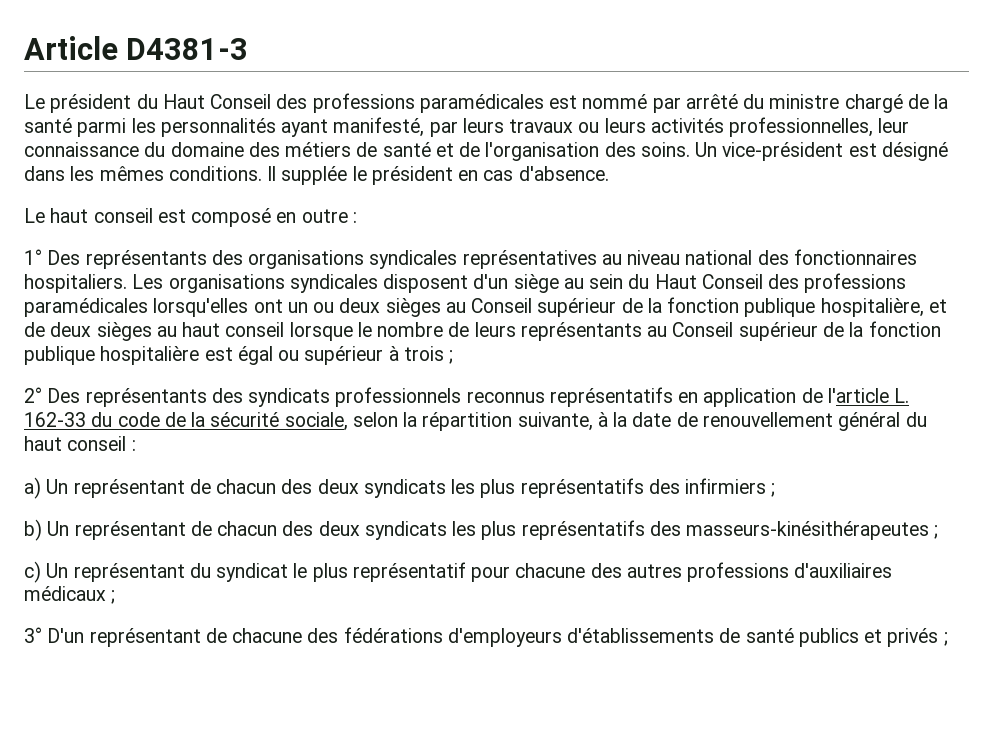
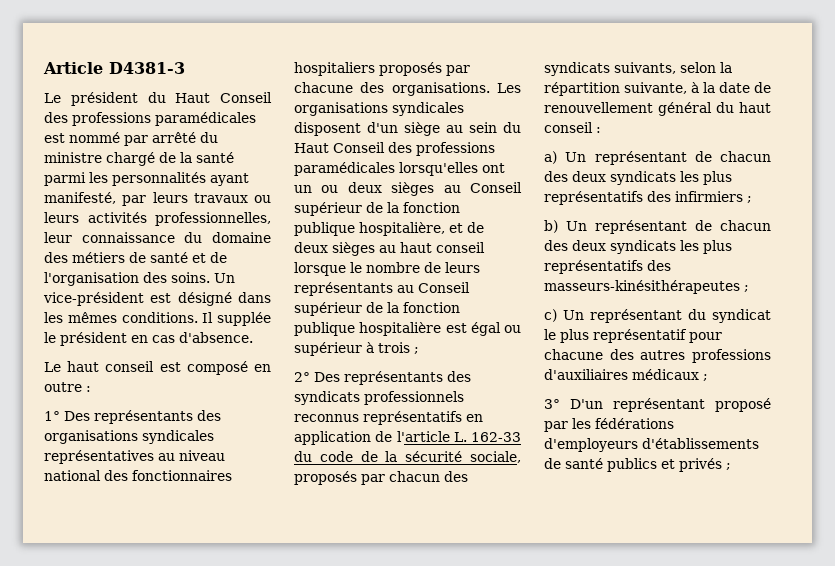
- 1° Des représentants des organisations syndicales représentatives au niveau national des fonctionnaires hospitaliers.
+ 1° Des représentants des organisations syndicales représentatives au niveau national des fonctionnaires hospitaliers proposés par chacune des organisations.
- 2° Des représentants des syndicats professionnels reconnus représentatifs en application de l'article L. 162-33 du code de la sécurité sociale, selon la répartition suivante, à la date de renouvellement général du haut conseil :
+ 2° Des représentants des syndicats professionnels reconnus représentatifs en application de l'article L. 162-33 du code de la sécurité sociale, proposés par chacun des syndicats suivants, selon la répartition suivante, à la date de renouvellement général du haut conseil :
- 3° D'un représentant de chacune des fédérations d'employeurs d'établissements de santé publics et privés ;
+ 3° D'un représentant proposé par les fédérations d'employeurs d'établissements de santé publics et privés ;

